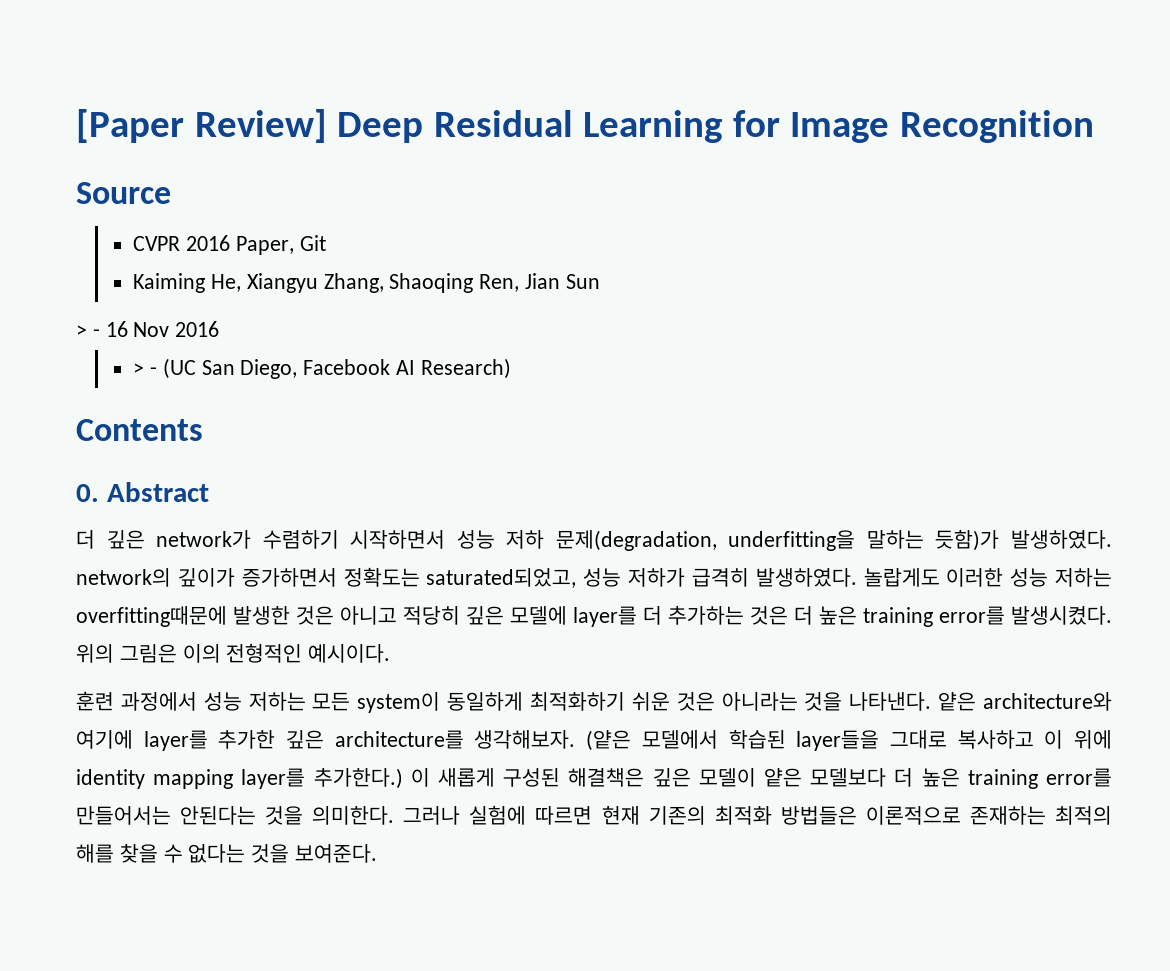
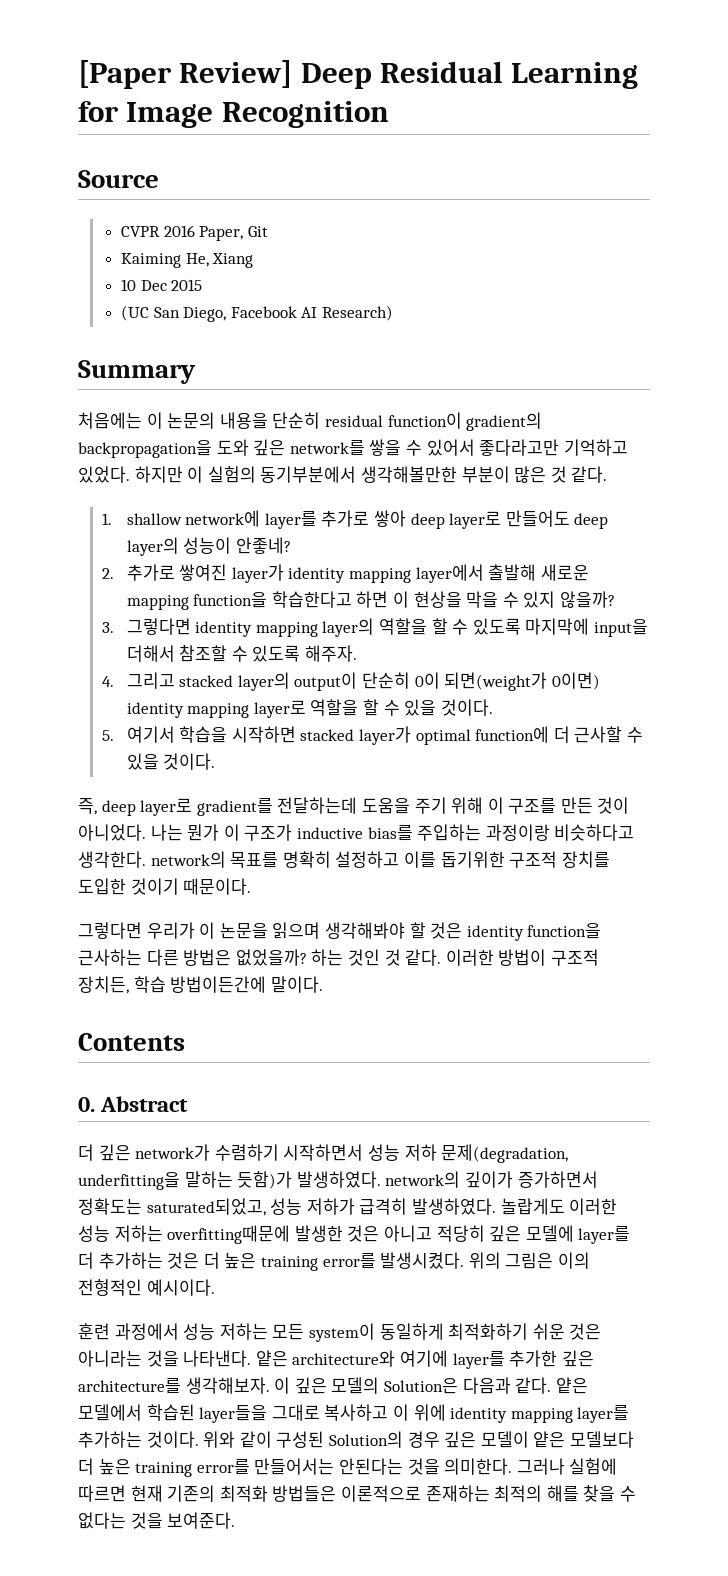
- Kaiming He, Xiangyu Zhang, Shaoqing Ren, Jian Sun
- > - 16 Nov 2016
- > - (UC San Diego, Facebook AI Research)
+ Kaiming He, Xiang
+ 10 Dec 2015
+ (UC San Diego, Facebook AI Research)
+ Summary
+ 처음에는 이 논문의 내용을 단순히 residual function이 gradient의 backpropagation을 도와 깊은 network를 쌓을 수 있어서 좋다라고만 기억하고 있었다. 하지만 이 실험의 동기부분에서 생각해볼만한 부분이 많은 것 같다.
+ 1. shallow network에 layer를 추가로 쌓아 deep layer로 만들어도 deep layer의 성능이 안좋네?
+ 2. 추가로 쌓여진 layer가 identity mapping layer에서 출발해 새로운 mapping function을 학습한다고 하면 이 현상을 막을 수 있지 않을까?
+ 3. 그렇다면 identity mapping layer의 역할을 할 수 있도록 마지막에 input을 더해서 참조할 수 있도록 해주자.
+ 4. 그리고 stacked layer의 output이 단순히 0이 되면(weight가 0이면) identity mapping layer로 역할을 할 수 있을 것이다.
+ 5. 여기서 학습을 시작하면 stacked layer가 optimal function에 더 근사할 수 있을 것이다.
+ 즉, deep layer로 gradient를 전달하는데 도움을 주기 위해 이 구조를 만든 것이 아니었다. 나는 뭔가 이 구조가 inductive bias를 주입하는 과정이랑 비슷하다고 생각한다. network의 목표를 명확히 설정하고 이를 돕기위한 구조적 장치를 도입한 것이기 때문이다.
+ 그렇다면 우리가 이 논문을 읽으며 생각해봐야 할 것은 identity function을 근사하는 다른 방법은 없었을까? 하는 것인 것 같다. 이러한 방법이 구조적 장치든, 학습 방법이든간에 말이다.
- (얕은 모델에서 학습된 layer들을 그대로 복사하고 이 위에 identity mapping layer를 추가한다.) 이 새롭게 구성된 해결책은 깊은 모델이 얕은 모델보다 더 높은 training error를 만들어서는 안된다는 것을 의미한다.
+ 이 깊은 모델의 Solution은 다음과 같다. 얕은 모델에서 학습된 layer들을 그대로 복사하고 이 위에 identity mapping layer를 추가하는 것이다. 위와 같이 구성된 Solution의 경우 깊은 모델이 얕은 모델보다 더 높은 training error를 만들어서는 안된다는 것을 의미한다.

